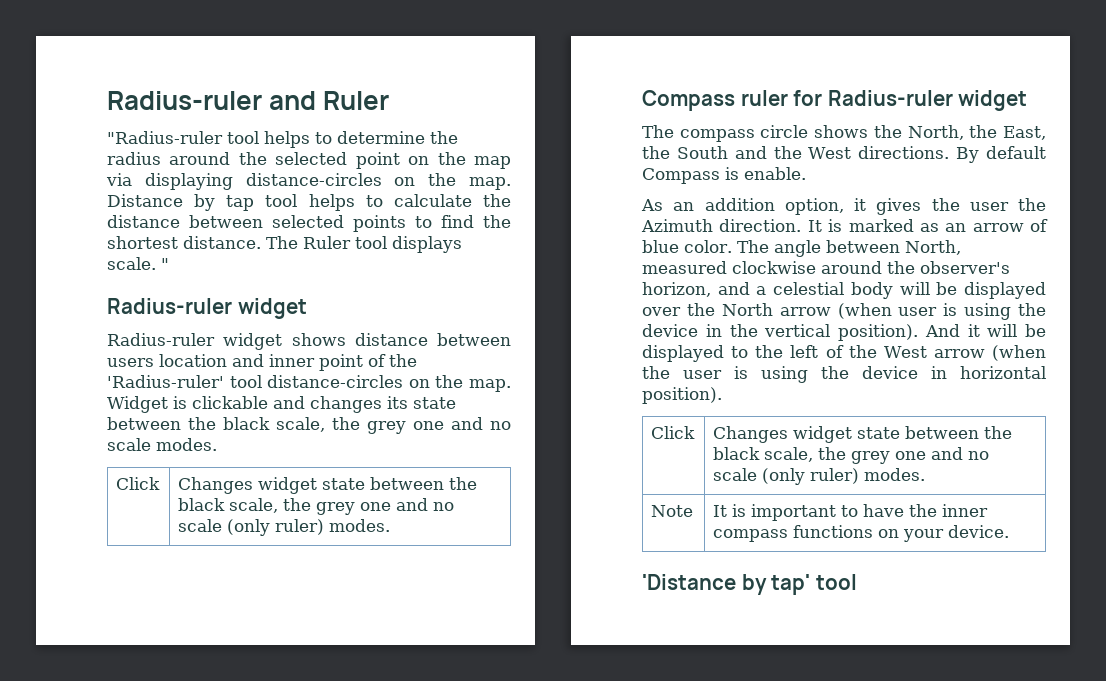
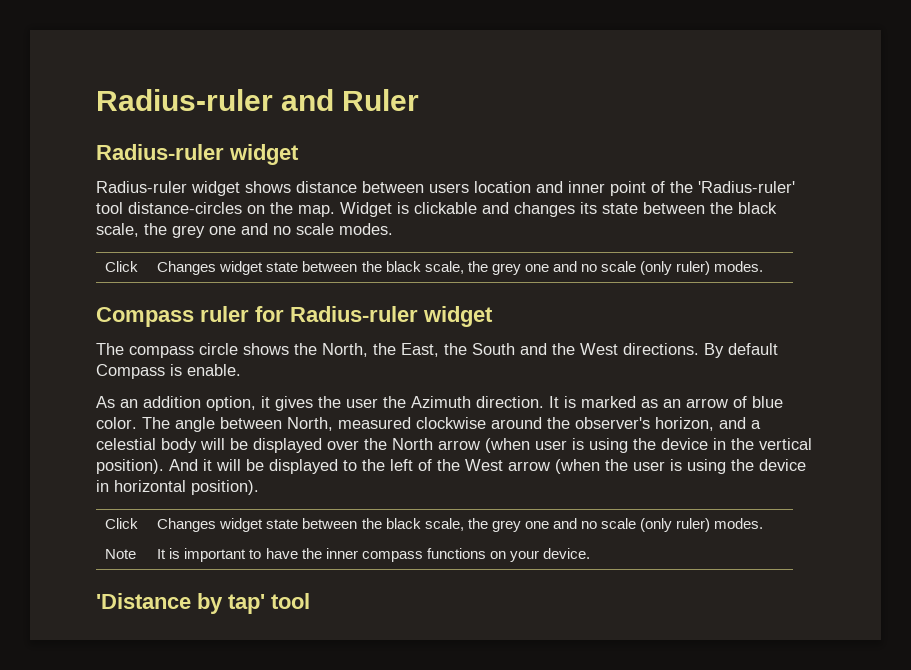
- "Radius-ruler tool helps to determine the radius around the selected point on the map via displaying distance-circles on the map. Distance by tap tool helps to calculate the distance between selected points to find the shortest distance. The Ruler tool displays scale. "

